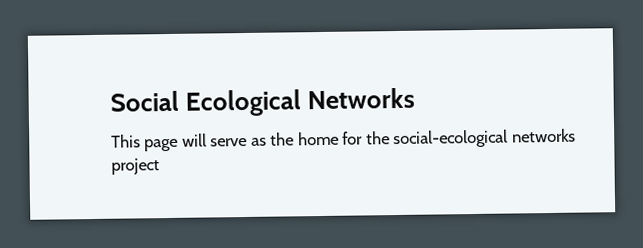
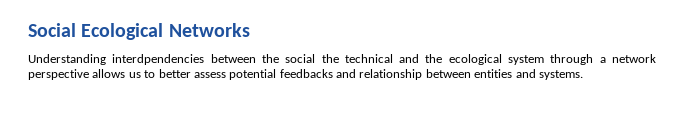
- This page will serve as the home for the social-ecological networks project
+ Understanding interdpendencies between the social the technical and the ecological system through a network perspective allows us to better assess potential feedbacks and relationship between entities and systems.

